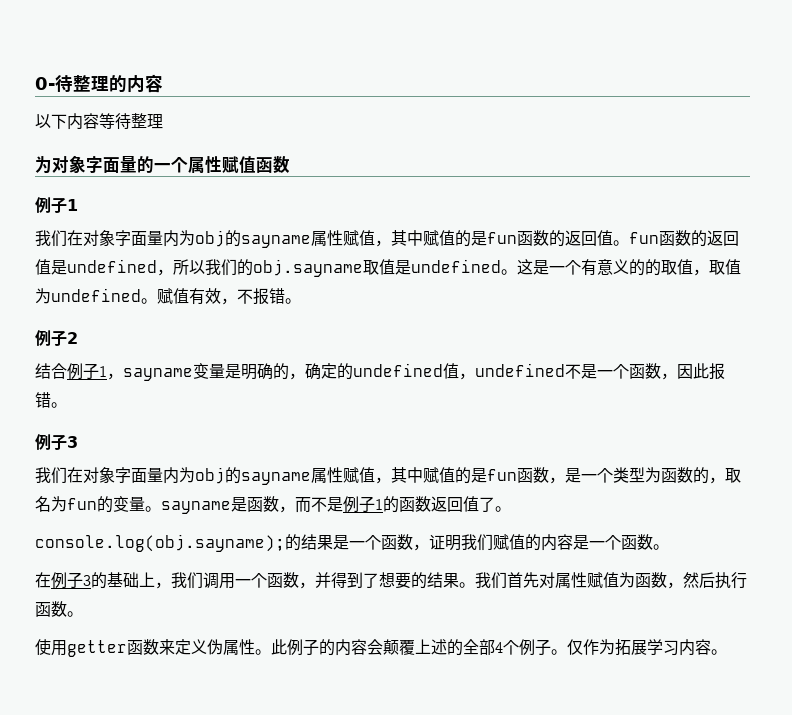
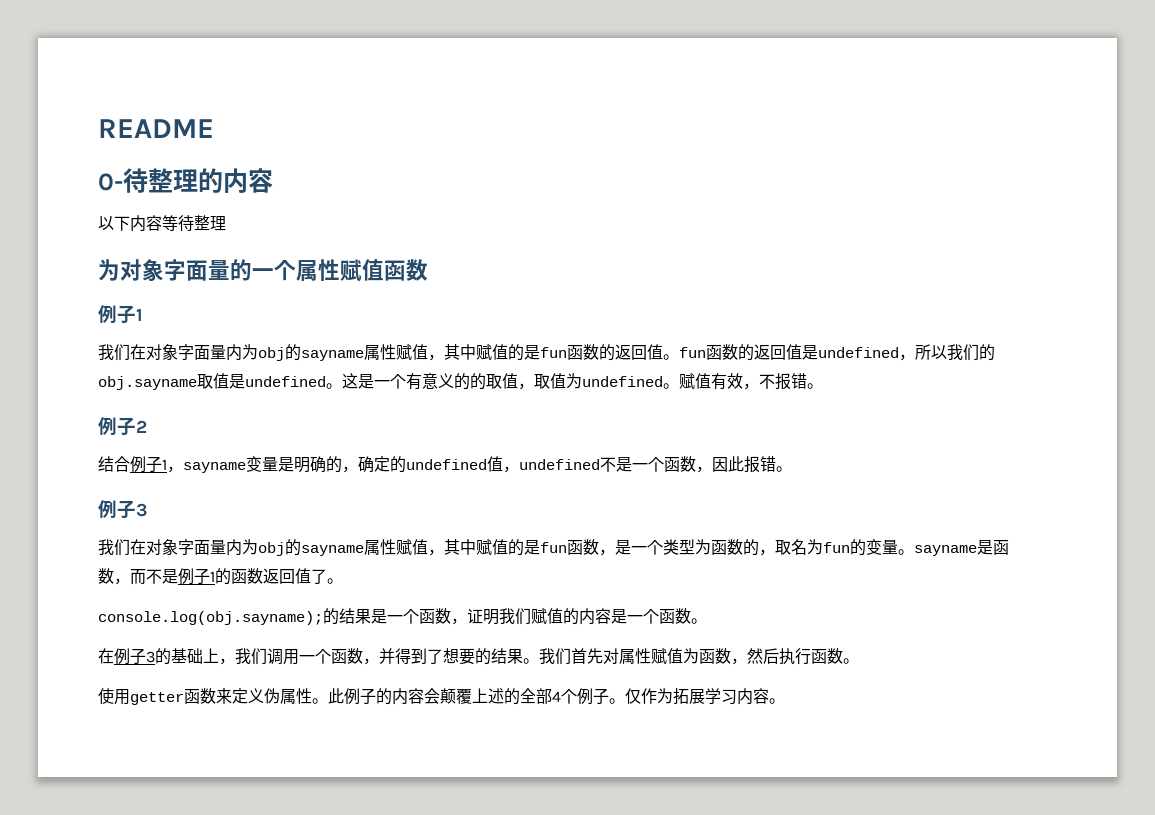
+ README

